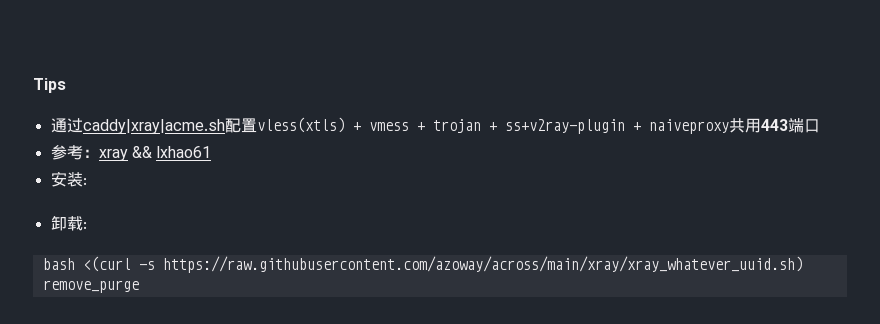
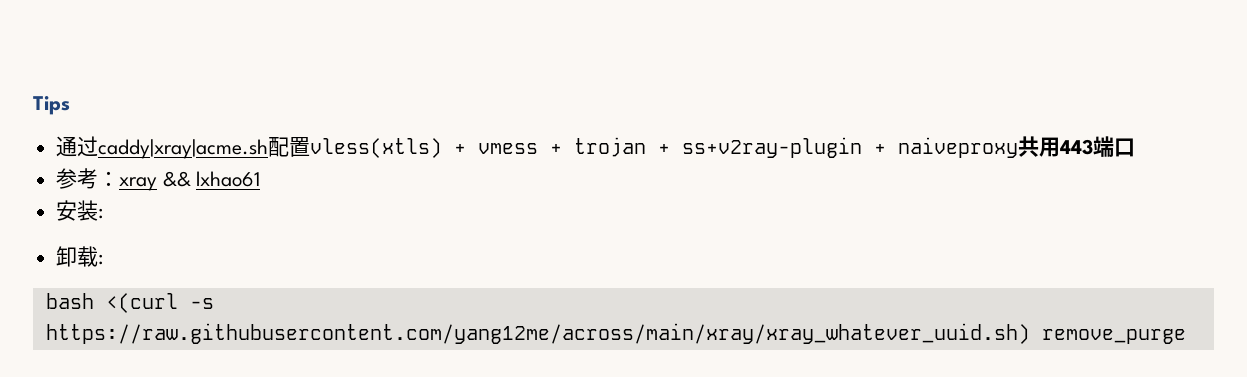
- bash <(curl -s https://raw.githubusercontent.com/azoway/across/main/xray/xray_whatever_uuid.sh) remove_purge
+ bash <(curl -s https://raw.githubusercontent.com/yang12me/across/main/xray/xray_whatever_uuid.sh) remove_purge

